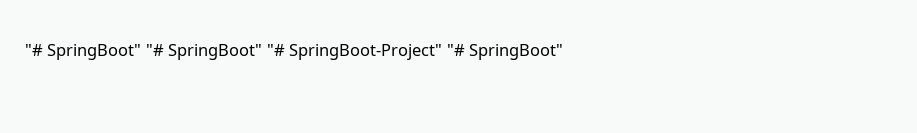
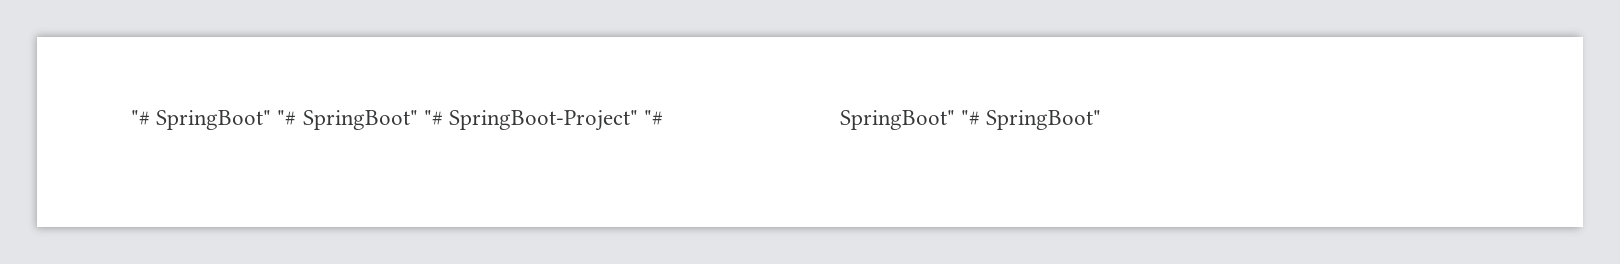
- "# SpringBoot" "# SpringBoot" "# SpringBoot-Project" "# SpringBoot"
+ "# SpringBoot" "# SpringBoot" "# SpringBoot-Project" "# SpringBoot" "# SpringBoot"

